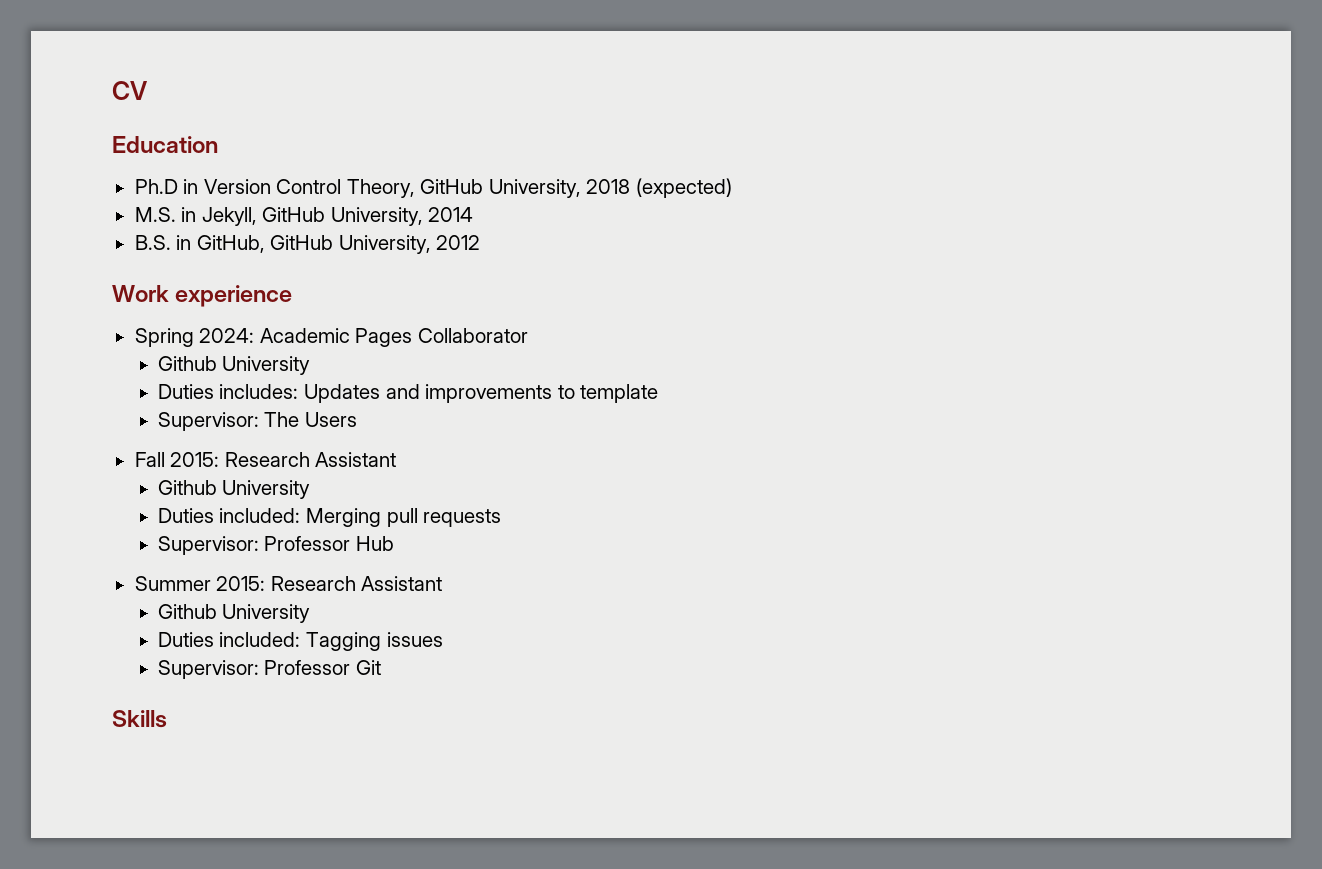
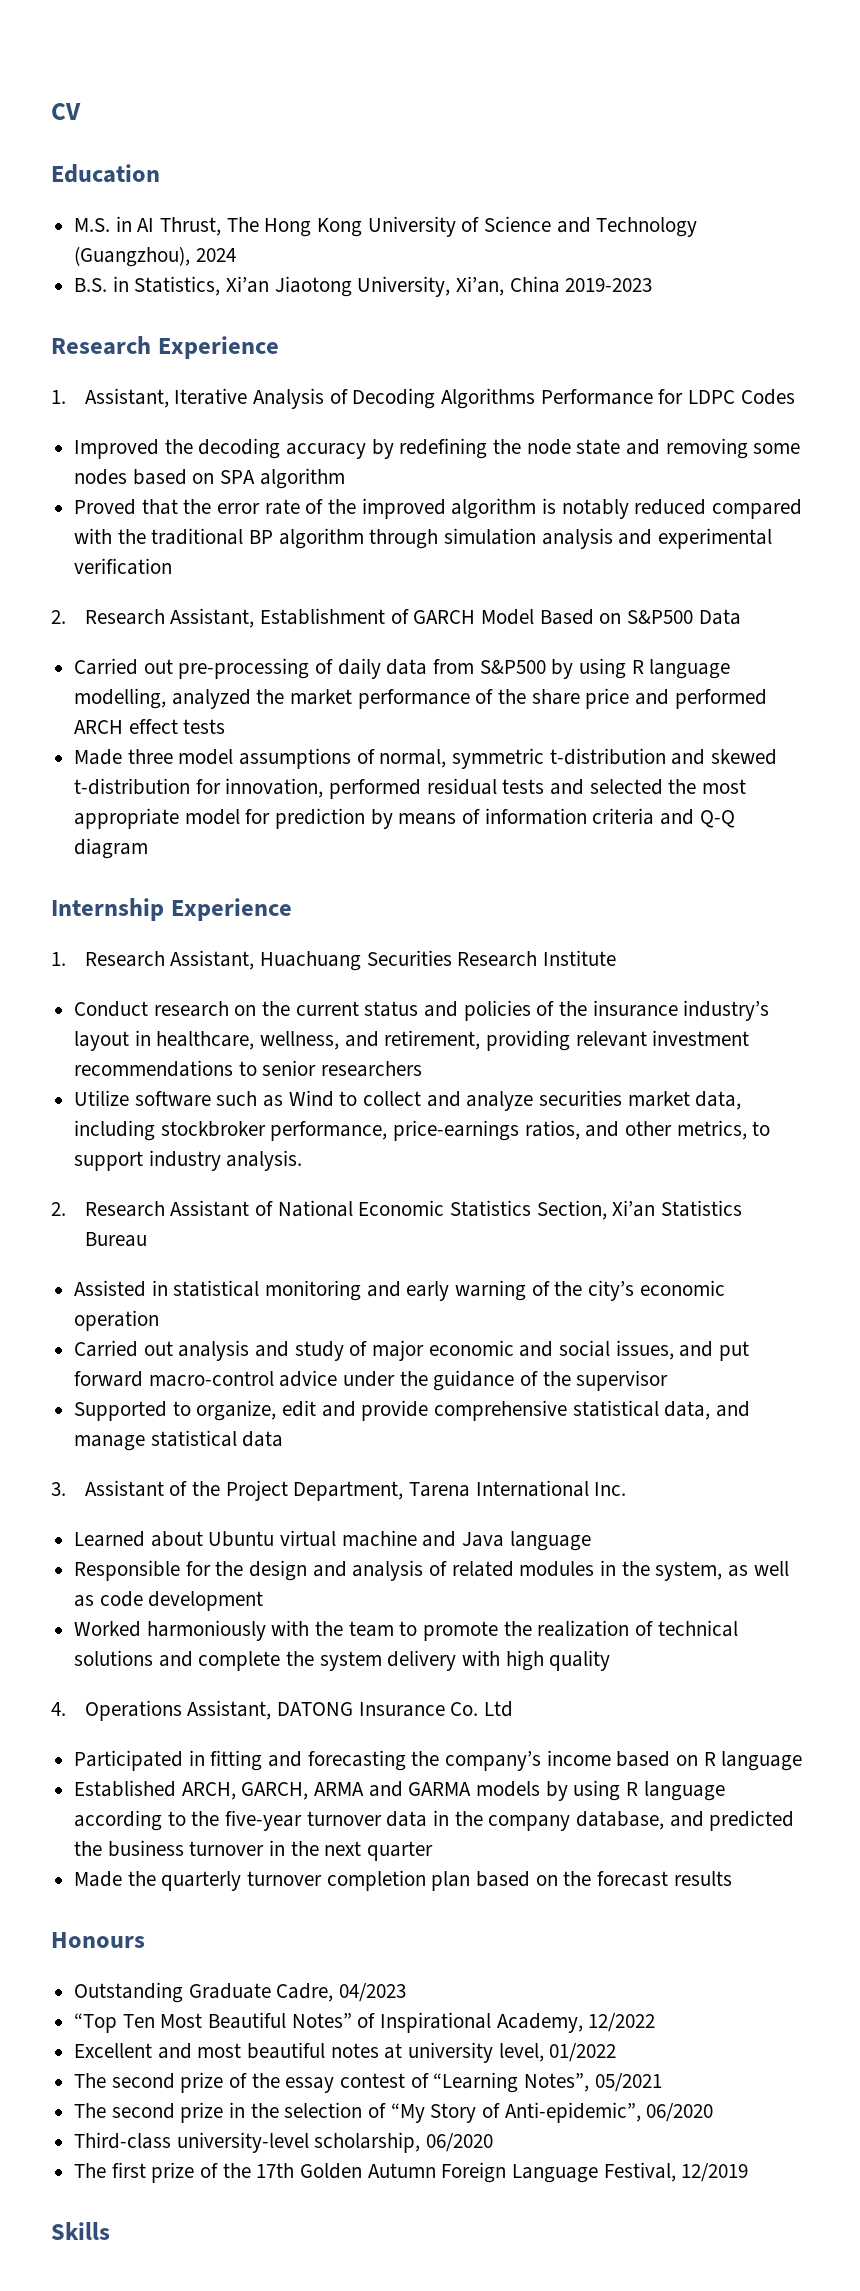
- Ph.D in Version Control Theory, GitHub University, 2018 (expected)
- M.S. in Jekyll, GitHub University, 2014
- B.S. in GitHub, GitHub University, 2012
- Work experience
- Spring 2024: Academic Pages Collaborator
- Github University
- Duties includes: Updates and improvements to template
- Supervisor: The Users
- Fall 2015: Research Assistant
- Github University
- Duties included: Merging pull requests
- Supervisor: Professor Hub
- Summer 2015: Research Assistant
- Github University
- Duties included: Tagging issues
- Supervisor: Professor Git
+ M.S. in AI Thrust, The Hong Kong University of Science and Technology (Guangzhou), 2024
+ B.S. in Statistics, Xi’an Jiaotong University, Xi’an, China 2019-2023
+ Research Experience
+ 1. Assistant, Iterative Analysis of Decoding Algorithms Performance for LDPC Codes
+ Improved the decoding accuracy by redefining the node state and removing some nodes based on SPA algorithm
+ Proved that the error rate of the improved algorithm is notably reduced compared with the traditional BP algorithm through simulation analysis and experimental verification
+ 2. Research Assistant, Establishment of GARCH Model Based on S&P500 Data
+ Carried out pre-processing of daily data from S&P500 by using R language modelling, analyzed the market performance of the share price and performed ARCH effect tests
+ Made three model assumptions of normal, symmetric t-distribution and skewed t-distribution for innovation, performed residual tests and selected the most appropriate model for prediction by means of information criteria and Q-Q diagram
+ Internship Experience
+ 1. Research Assistant, Huachuang Securities Research Institute
+ Conduct research on the current status and policies of the insurance industry’s layout in healthcare, wellness, and retirement, providing relevant investment recommendations to senior researchers
+ Utilize software such as Wind to collect and analyze securities market data, including stockbroker performance, price-earnings ratios, and other metrics, to support industry analysis.
+ 2. Research Assistant of National Economic Statistics Section, Xi’an Statistics Bureau
+ Assisted in statistical monitoring and early warning of the city’s economic operation
+ Carried out analysis and study of major economic and social issues, and put forward macro-control advice under the guidance of the supervisor
+ Supported to organize, edit and provide comprehensive statistical data, and manage statistical data
+ 3. Assistant of the Project Department, Tarena International Inc.
+ Learned about Ubuntu virtual machine and Java language
+ Responsible for the design and analysis of related modules in the system, as well as code development
+ Worked harmoniously with the team to promote the realization of technical solutions and complete the system delivery with high quality
+ 4. Operations Assistant, DATONG Insurance Co. Ltd
+ Participated in fitting and forecasting the company’s income based on R language
+ Established ARCH, GARCH, ARMA and GARMA models by using R language according to the five-year turnover data in the company database, and predicted the business turnover in the next quarter
+ Made the quarterly turnover completion plan based on the forecast results
+ Honours
+ Outstanding Graduate Cadre, 04/2023
+ “Top Ten Most Beautiful Notes” of Inspirational Academy, 12/2022
+ Excellent and most beautiful notes at university level, 01/2022
+ The second prize of the essay contest of “Learning Notes”, 05/2021
+ The second prize in the selection of “My Story of Anti-epidemic”, 06/2020
+ Third-class university-level scholarship, 06/2020
+ The first prize of the 17th Golden Autumn Foreign Language Festival, 12/2019

